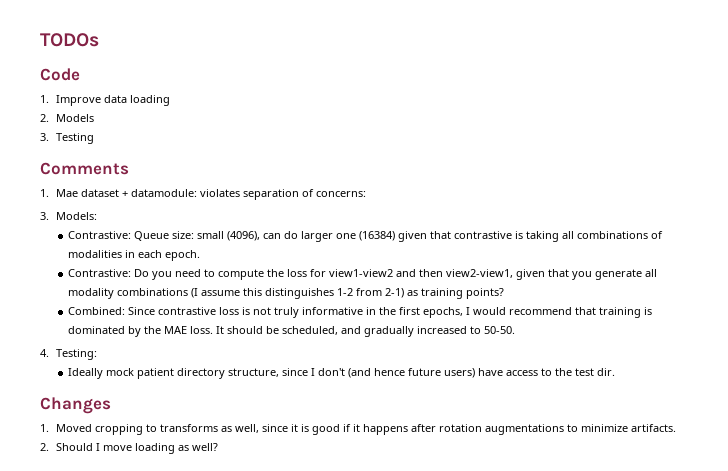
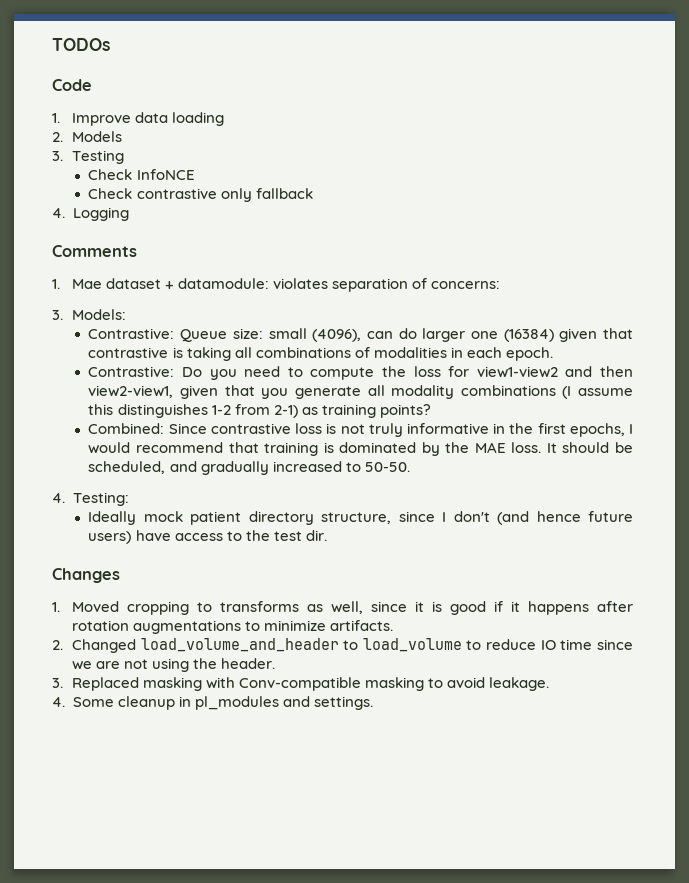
+ Check InfoNCE
+ Check contrastive only fallback
+ 4. Logging
- 2. Should I move loading as well?
+ 2. Changed load_volume_and_header to load_volume to reduce IO time since we are not using the header.
+ 3. Replaced masking with Conv-compatible masking to avoid leakage.
+ 4. Some cleanup in pl_modules and settings.

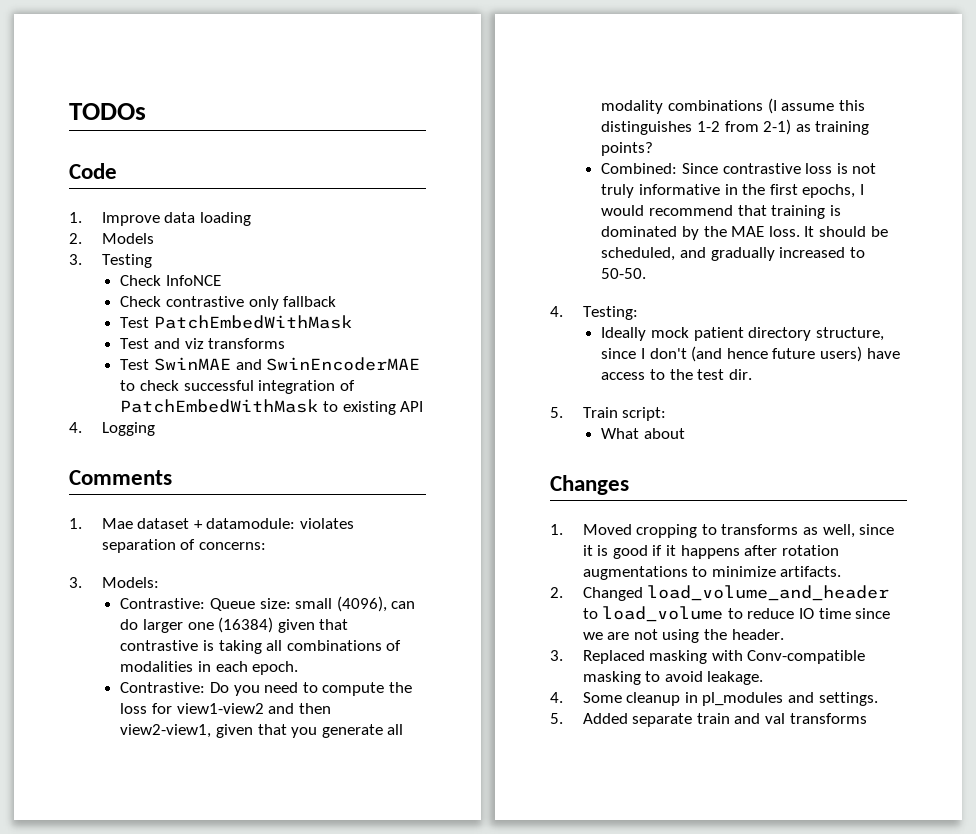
+ Test PatchEmbedWithMask
+ Test and viz transforms
+ Test SwinMAE and SwinEncoderMAE to check successful integration of PatchEmbedWithMask to existing API
+ 5. Train script:
+ What about
+ 5. Added separate train and val transforms

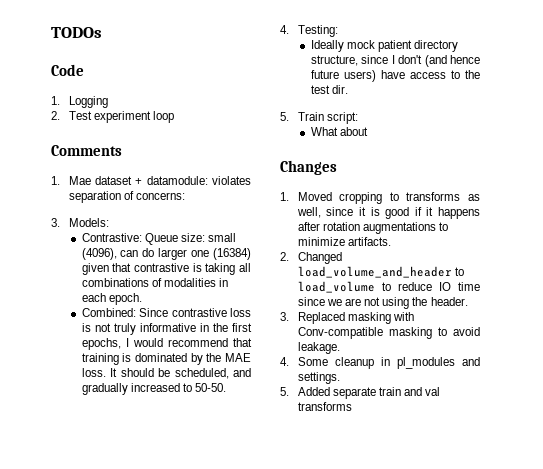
- 1. Improve data loading
- 2. Models
- 3. Testing
- Check InfoNCE
- Check contrastive only fallback
- Test PatchEmbedWithMask
- Test and viz transforms
- Test SwinMAE and SwinEncoderMAE to check successful integration of PatchEmbedWithMask to existing API
- 4. Logging
+ 1. Logging
+ 2. Test experiment loop
- Contrastive: Do you need to compute the loss for view1-view2 and then view2-view1, given that you generate all modality combinations (I assume this distinguishes 1-2 from 2-1) as training points?

